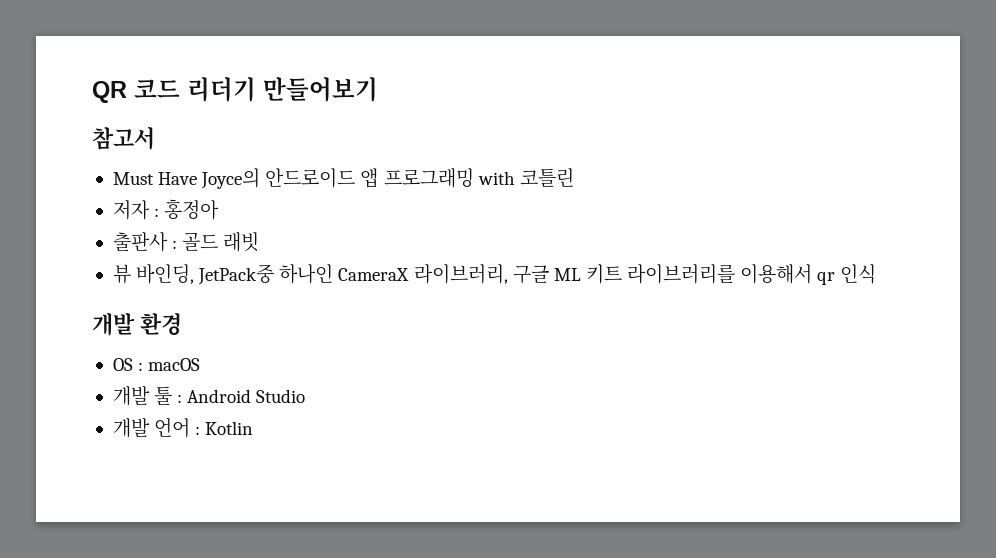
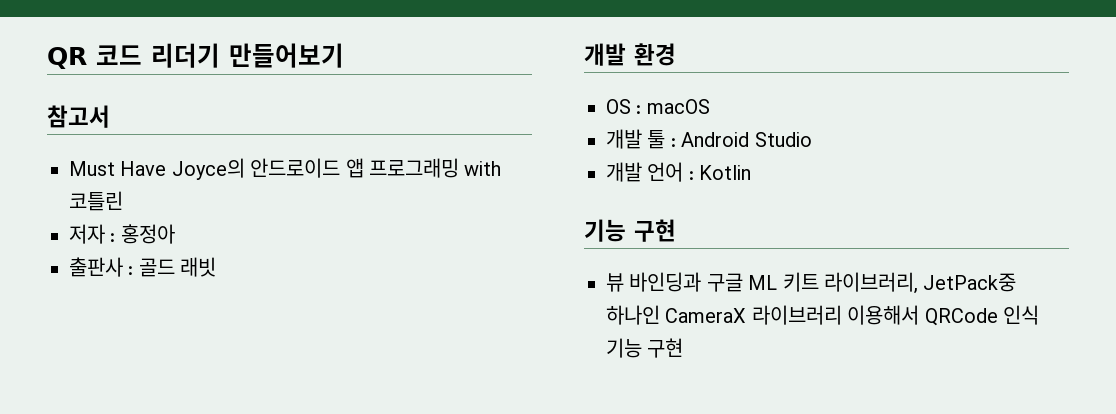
- 뷰 바인딩, JetPack중 하나인 CameraX 라이브러리, 구글 ML 키트 라이브러리를 이용해서 qr 인식
  개발 언어 : Kotlin
+ 기능 구현
+ 뷰 바인딩과 구글 ML 키트 라이브러리, JetPack중 하나인 CameraX 라이브러리 이용해서 QRCode 인식 기능 구현

